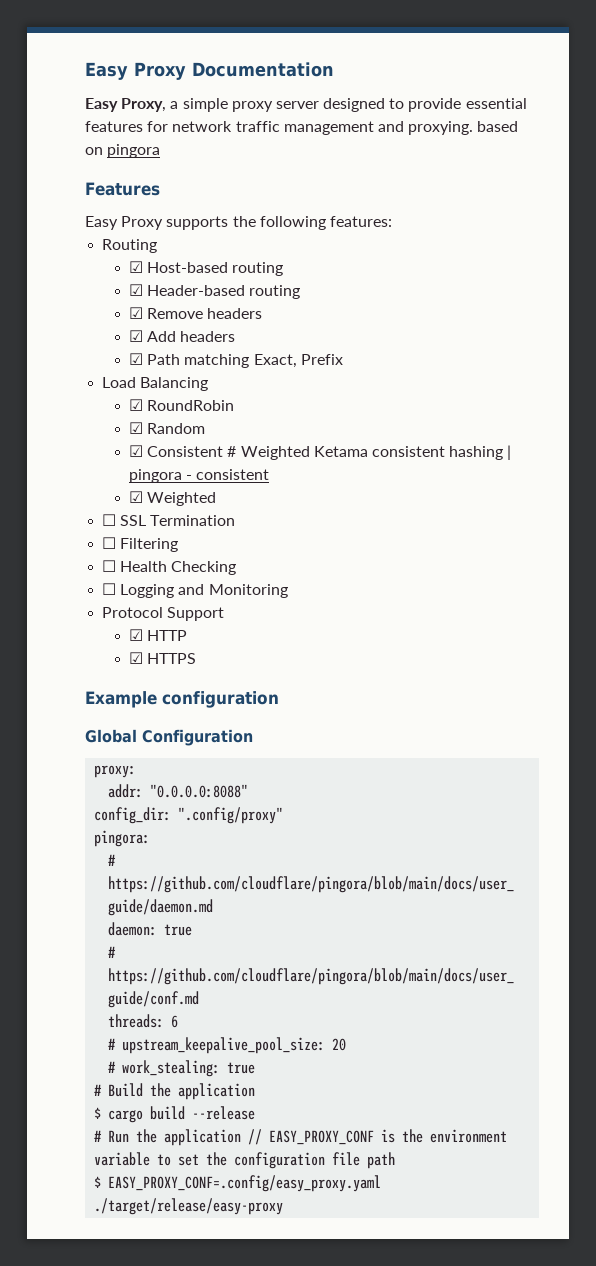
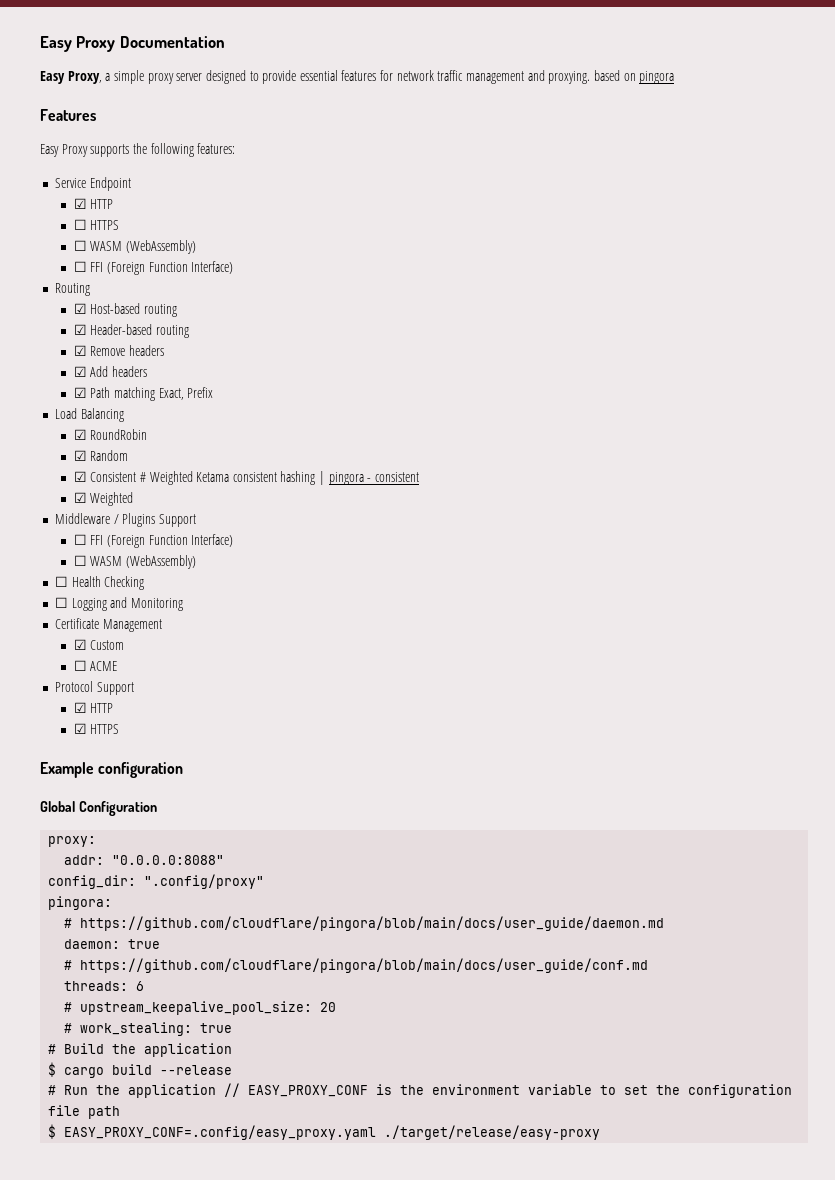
+ Service Endpoint
+ ☑ HTTP
+ ☐ HTTPS
+ ☐ WASM (WebAssembly)
+ ☐ FFI (Foreign Function Interface)
- ☐ SSL Termination
- ☐ Filtering
+ Middleware / Plugins Support
+ ☐ FFI (Foreign Function Interface)
+ ☐ WASM (WebAssembly)
+ Certificate Management
+ ☑ Custom
+ ☐ ACME

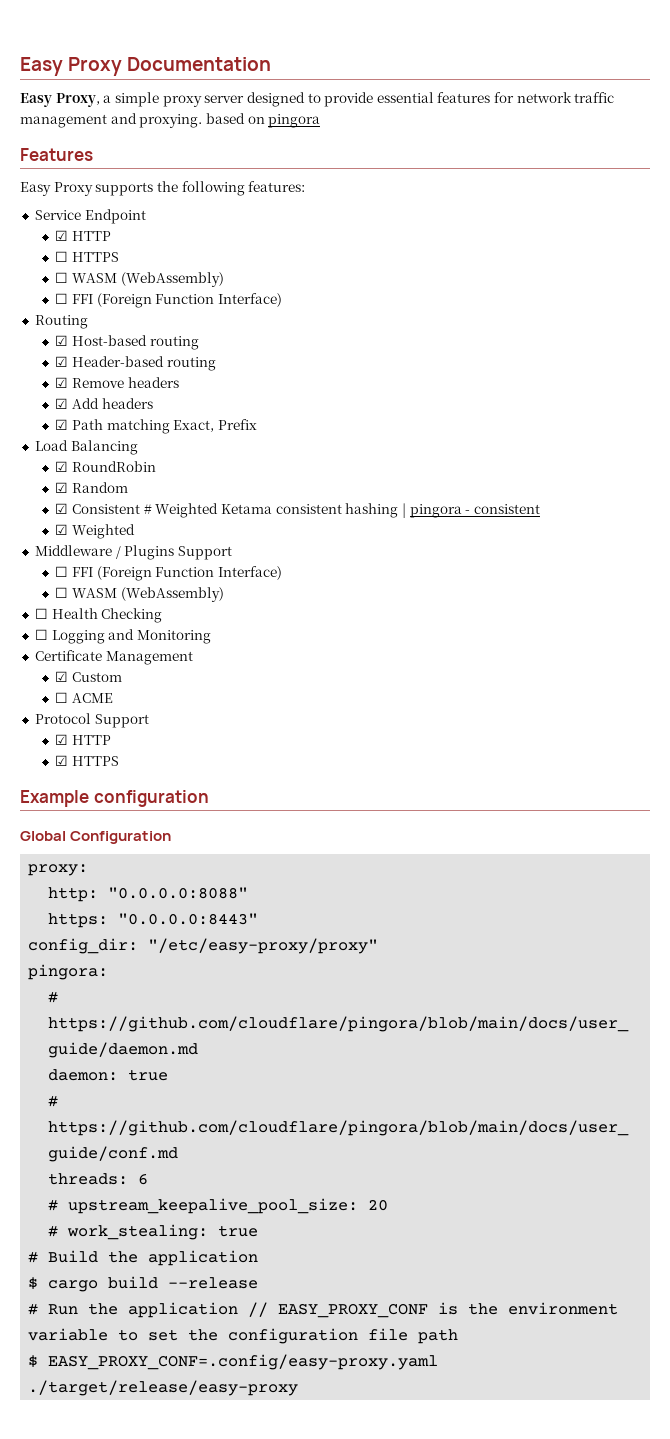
- addr: "0.0.0.0:8088"
+ http: "0.0.0.0:8088"
+ https: "0.0.0.0:8443"
- config_dir: ".config/proxy"
+ config_dir: "/etc/easy-proxy/proxy"
- $ EASY_PROXY_CONF=.config/easy_proxy.yaml ./target/release/easy-proxy
+ $ EASY_PROXY_CONF=.config/easy-proxy.yaml ./target/release/easy-proxy

